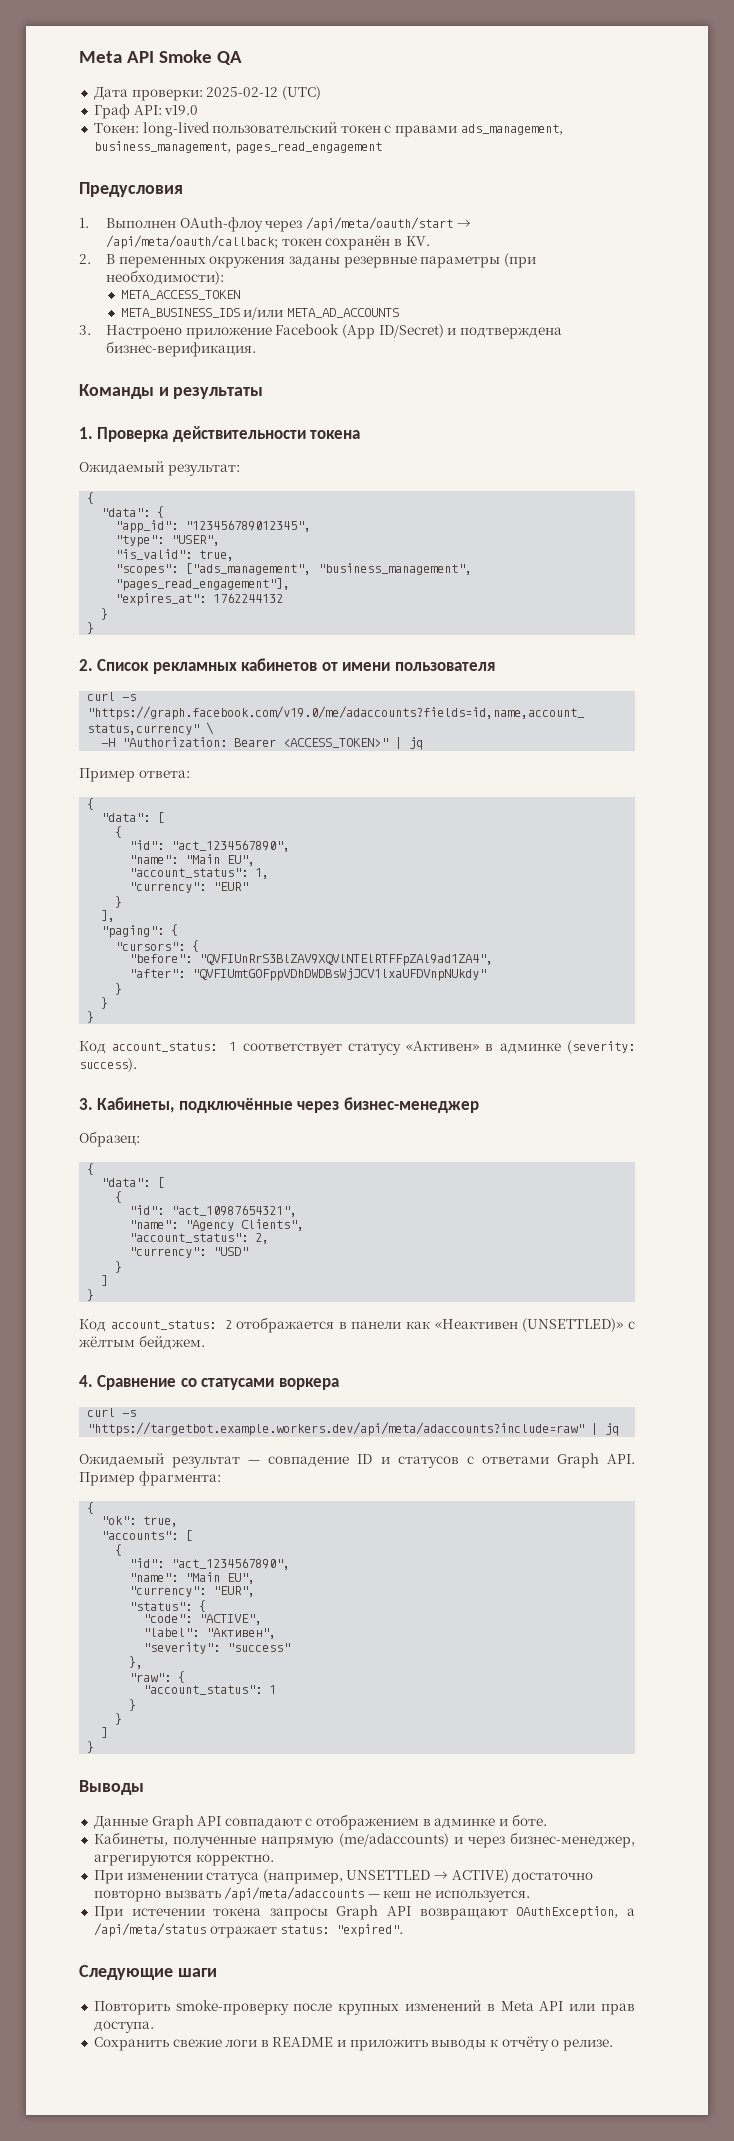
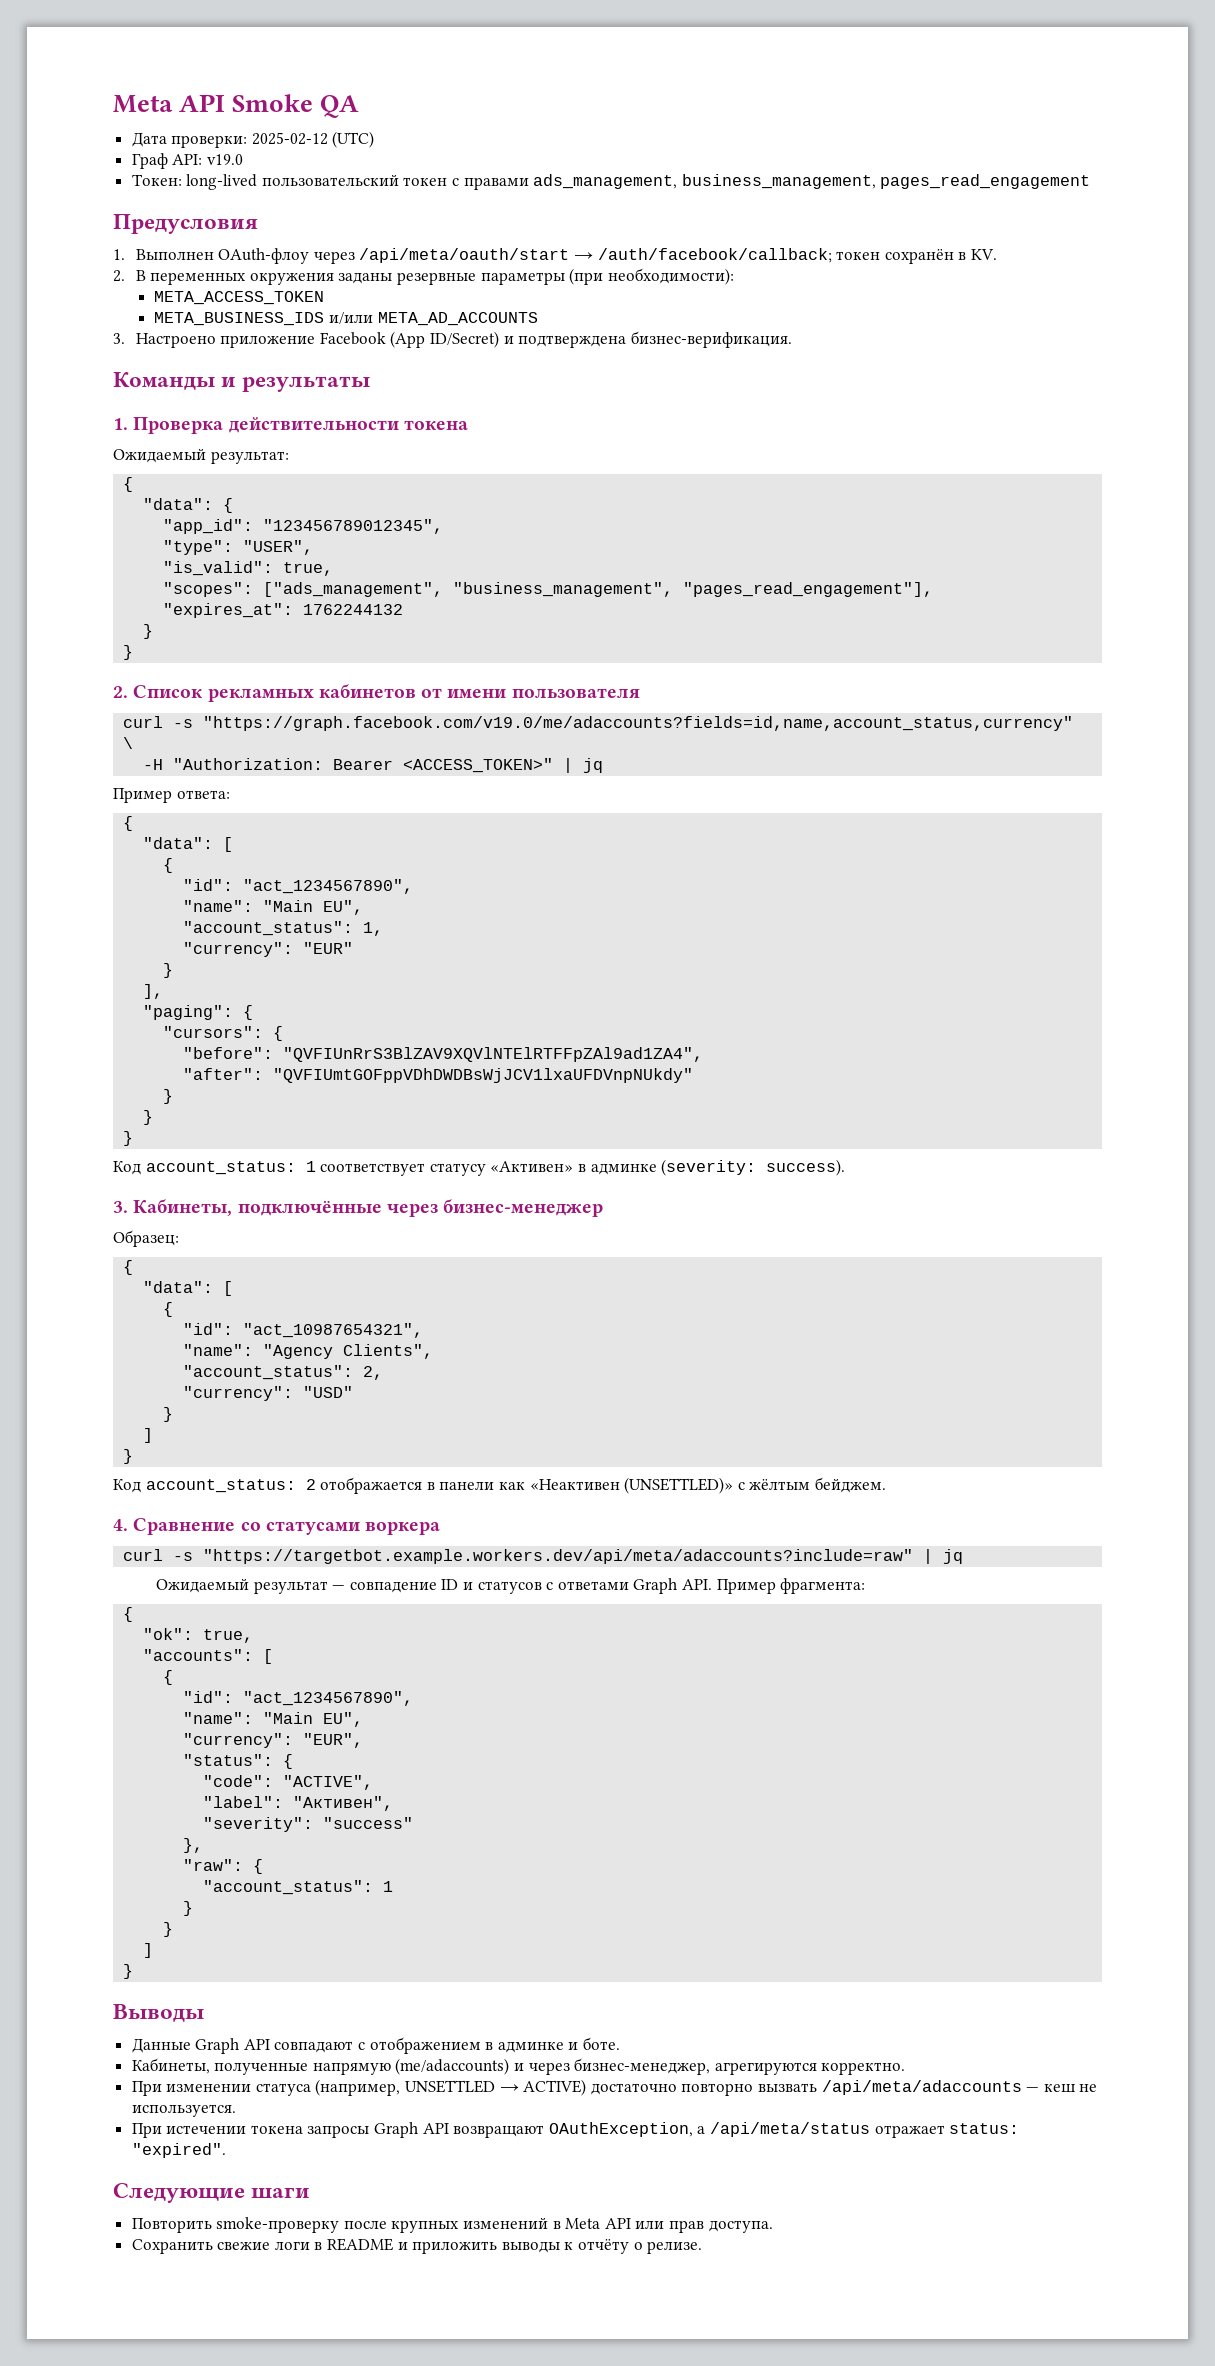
- 1. Выполнен OAuth-флоу через /api/meta/oauth/start → /api/meta/oauth/callback; токен сохранён в KV.
+ 1. Выполнен OAuth-флоу через /api/meta/oauth/start → /auth/facebook/callback; токен сохранён в KV.

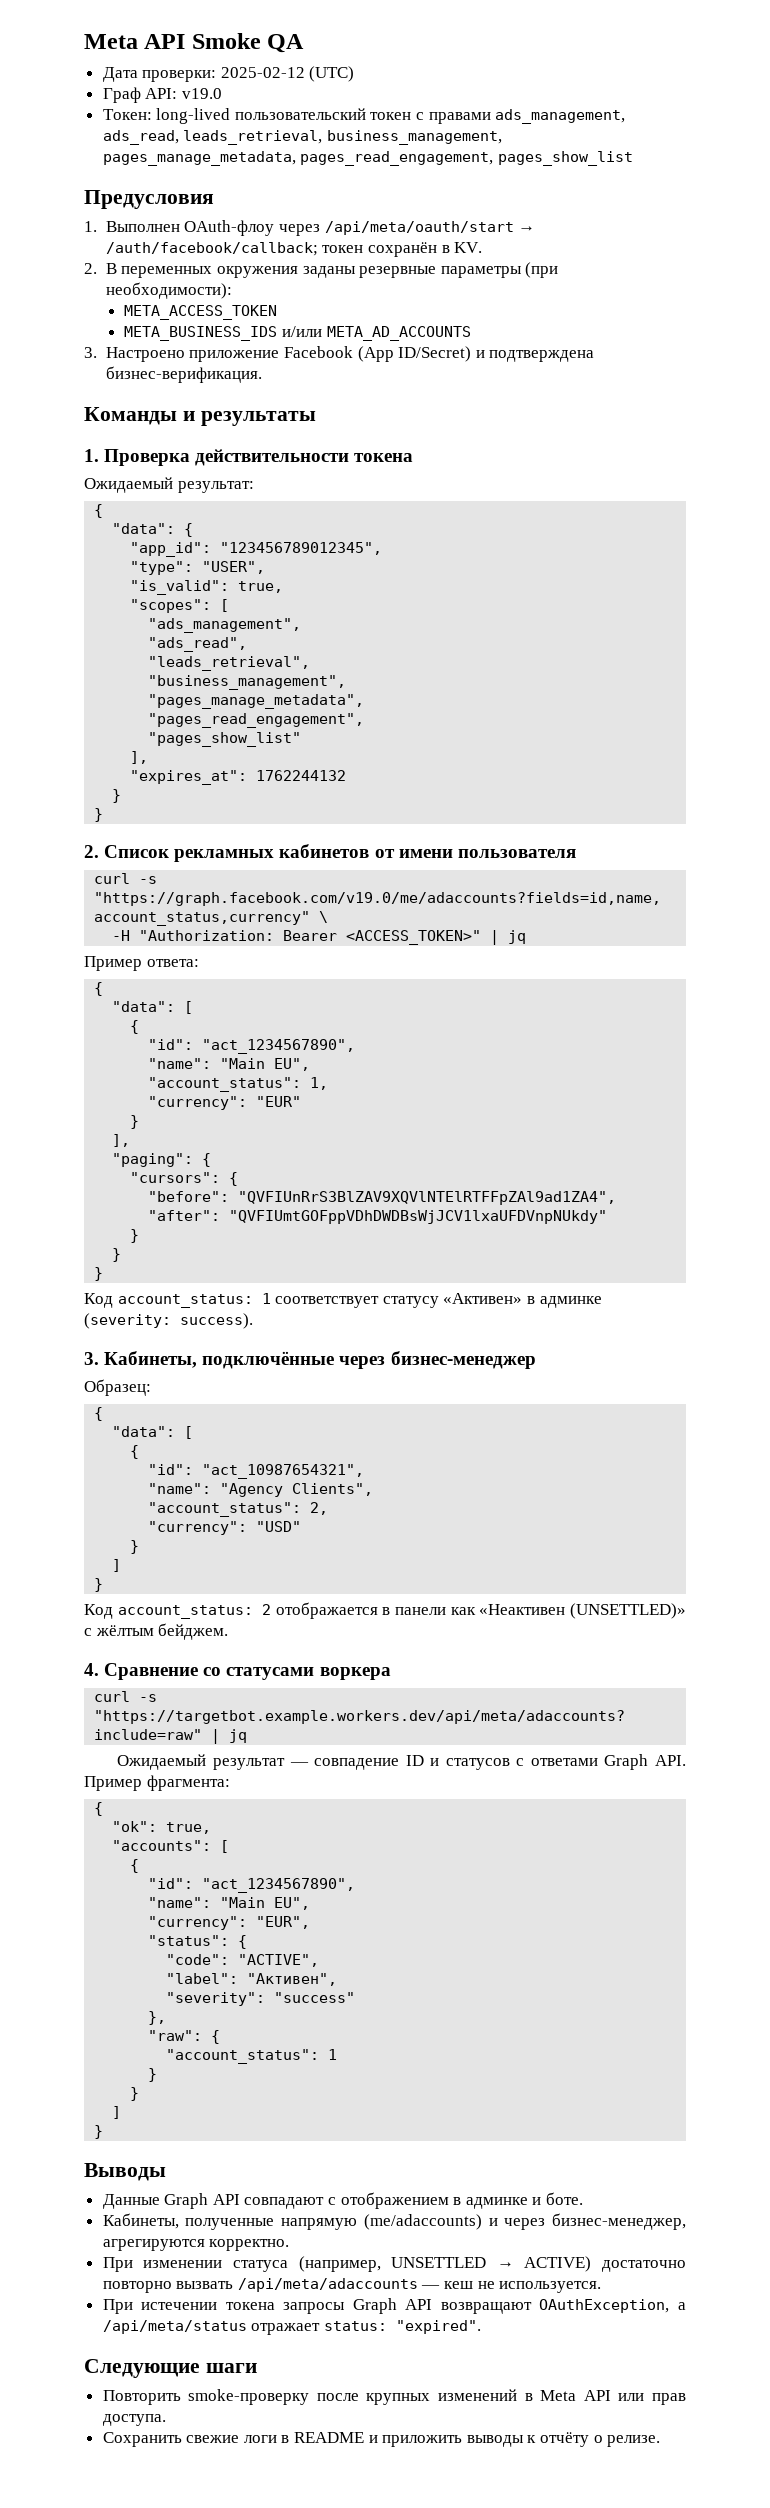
- Токен: long-lived пользовательский токен с правами ads_management, business_management, pages_read_engagement
+ Токен: long-lived пользовательский токен с правами ads_management, ads_read, leads_retrieval, business_management, pages_manage_metadata, pages_read_engagement, pages_show_list
- "scopes": ["ads_management", "business_management", "pages_read_engagement"],
+ "scopes": [
+ "ads_management",
+ "ads_read",
+ "leads_retrieval",
+ "business_management",
+ "pages_manage_metadata",
+ "pages_read_engagement",
+ "pages_show_list"
+ ],

